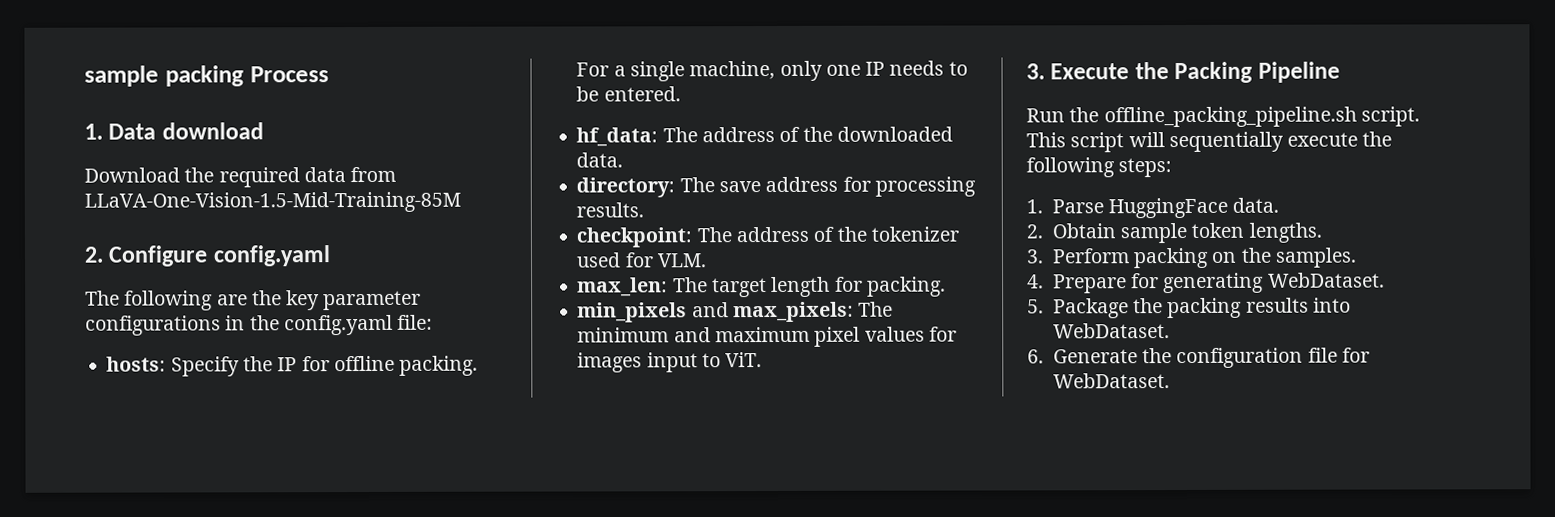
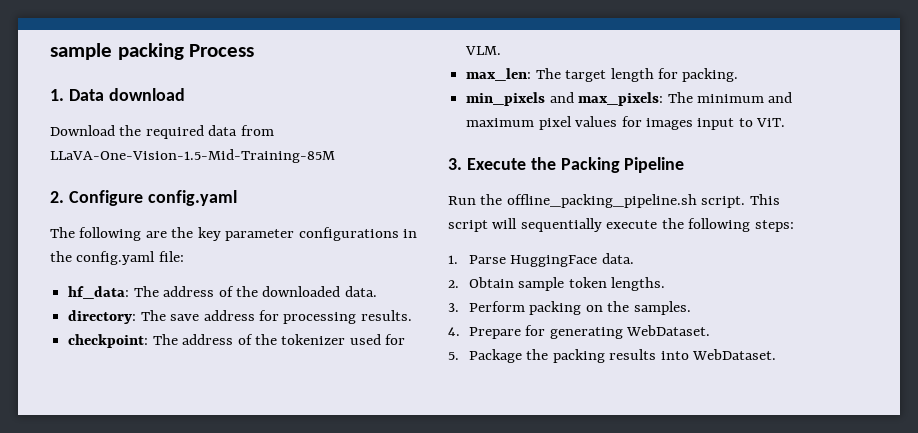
- hosts: Specify the IP for offline packing. For a single machine, only one IP needs to be entered.
- 6. Generate the configuration file for WebDataset.

